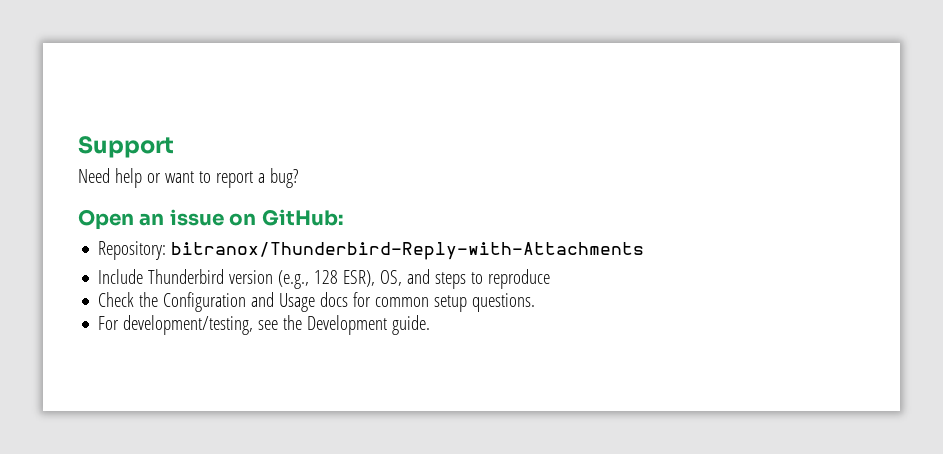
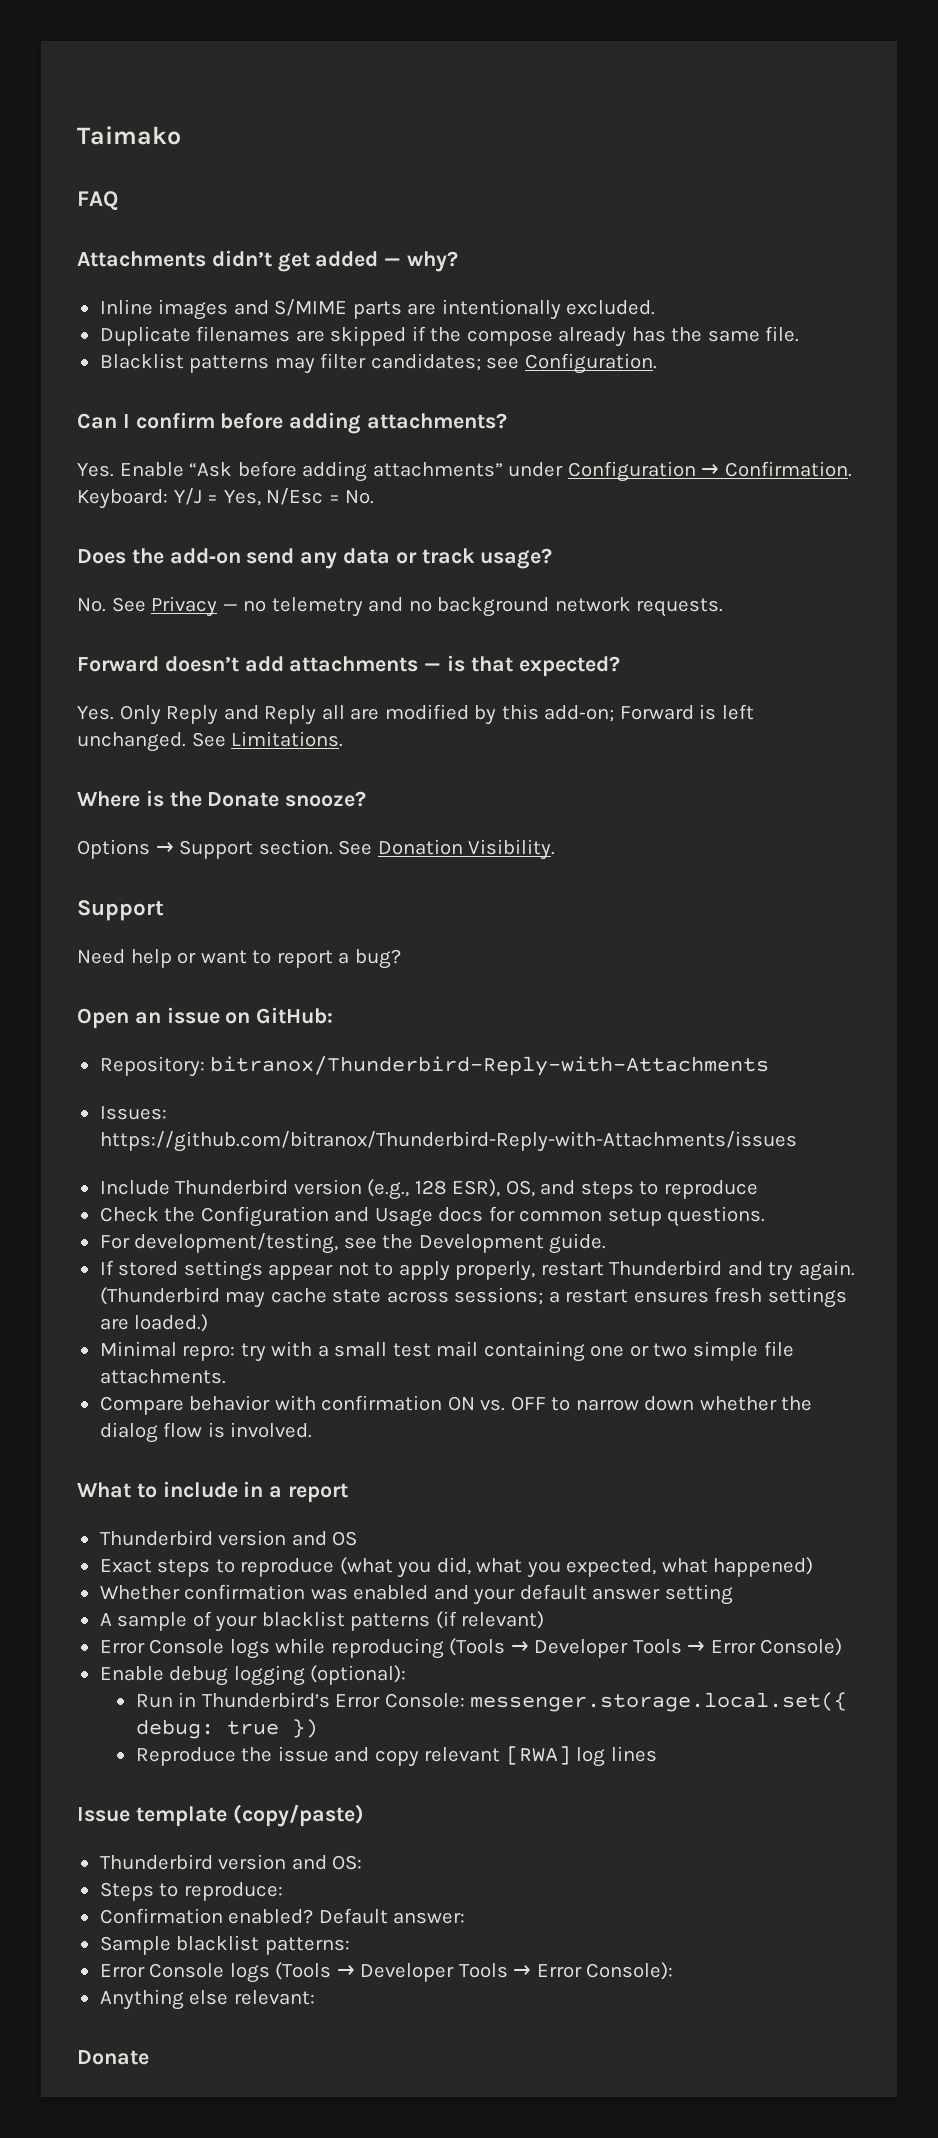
+ Taimako
+ FAQ
+ Attachments didn’t get added — why?
+ Inline images and S/MIME parts are intentionally excluded.
+ Duplicate filenames are skipped if the compose already has the same file.
+ Blacklist patterns may filter candidates; see Configuration.
+ Can I confirm before adding attachments?
+ Yes. Enable “Ask before adding attachments” under Configuration → Confirmation. Keyboard: Y/J = Yes, N/Esc = No.
+ Does the add‑on send any data or track usage?
+ No. See Privacy — no telemetry and no background network requests.
+ Forward doesn’t add attachments — is that expected?
+ Yes. Only Reply and Reply all are modified by this add‑on; Forward is left unchanged. See Limitations.
+ Where is the Donate snooze?
+ Options → Support section. See Donation Visibility.
+ Issues: https://github.com/bitranox/Thunderbird-Reply-with-Attachments/issues
+ If stored settings appear not to apply properly, restart Thunderbird and try again. (Thunderbird may cache state across sessions; a restart ensures fresh settings are loaded.)
+ Minimal repro: try with a small test mail containing one or two simple file attachments.
+ Compare behavior with confirmation ON vs. OFF to narrow down whether the dialog flow is involved.
+ What to include in a report
+ Thunderbird version and OS
+ Exact steps to reproduce (what you did, what you expected, what happened)
+ Whether confirmation was enabled and your default answer setting
+ A sample of your blacklist patterns (if relevant)
+ Error Console logs while reproducing (Tools → Developer Tools → Error Console)
+ Enable debug logging (optional):
+ Run in Thunderbird’s Error Console: messenger.storage.local.set({ debug: true })
+ Reproduce the issue and copy relevant [RWA] log lines
+ Issue template (copy/paste)
+ Thunderbird version and OS:
+ Steps to reproduce:
+ Confirmation enabled? Default answer:
+ Sample blacklist patterns:
+ Error Console logs (Tools → Developer Tools → Error Console):
+ Anything else relevant:
+ Donate

